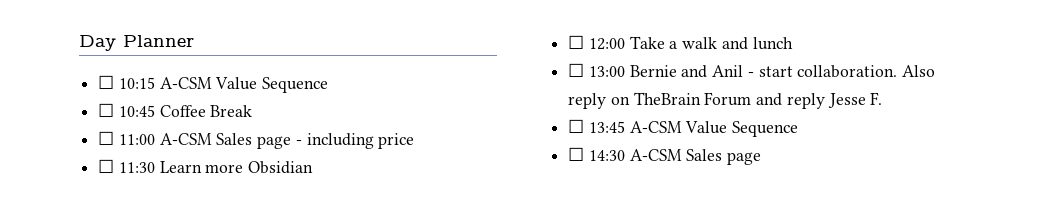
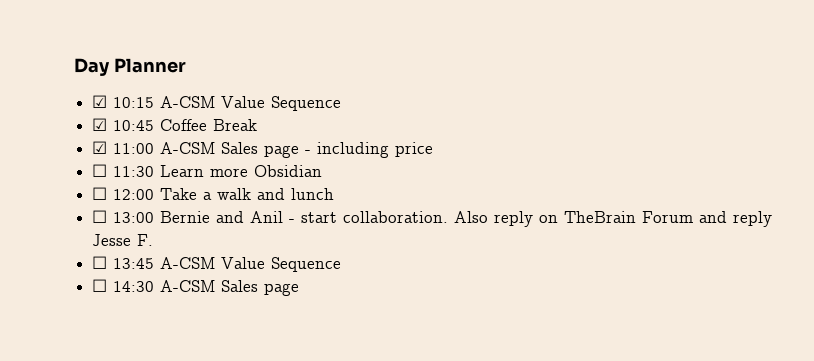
- ☐ 10:15 A-CSM Value Sequence
+ ☑ 10:15 A-CSM Value Sequence
- ☐ 10:45 Coffee Break
+ ☑ 10:45 Coffee Break
- ☐ 11:00 A-CSM Sales page - including price
+ ☑ 11:00 A-CSM Sales page - including price

